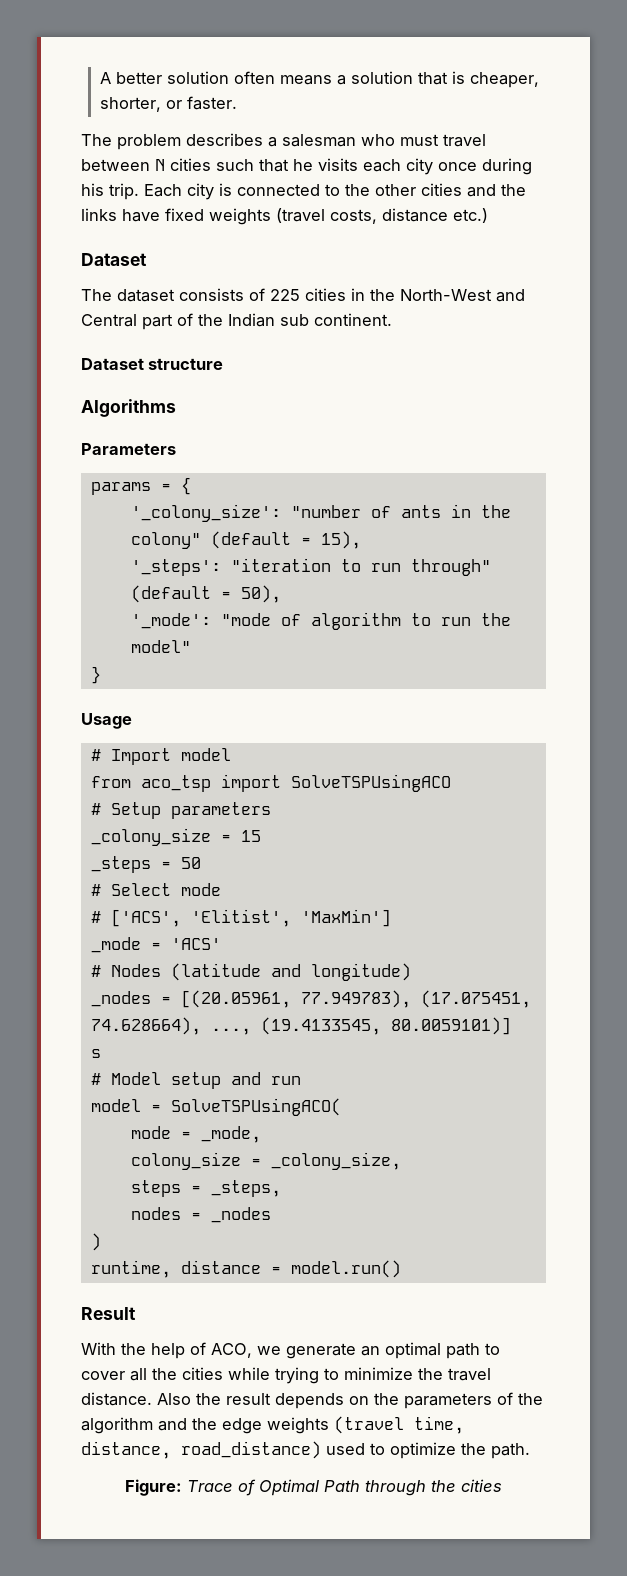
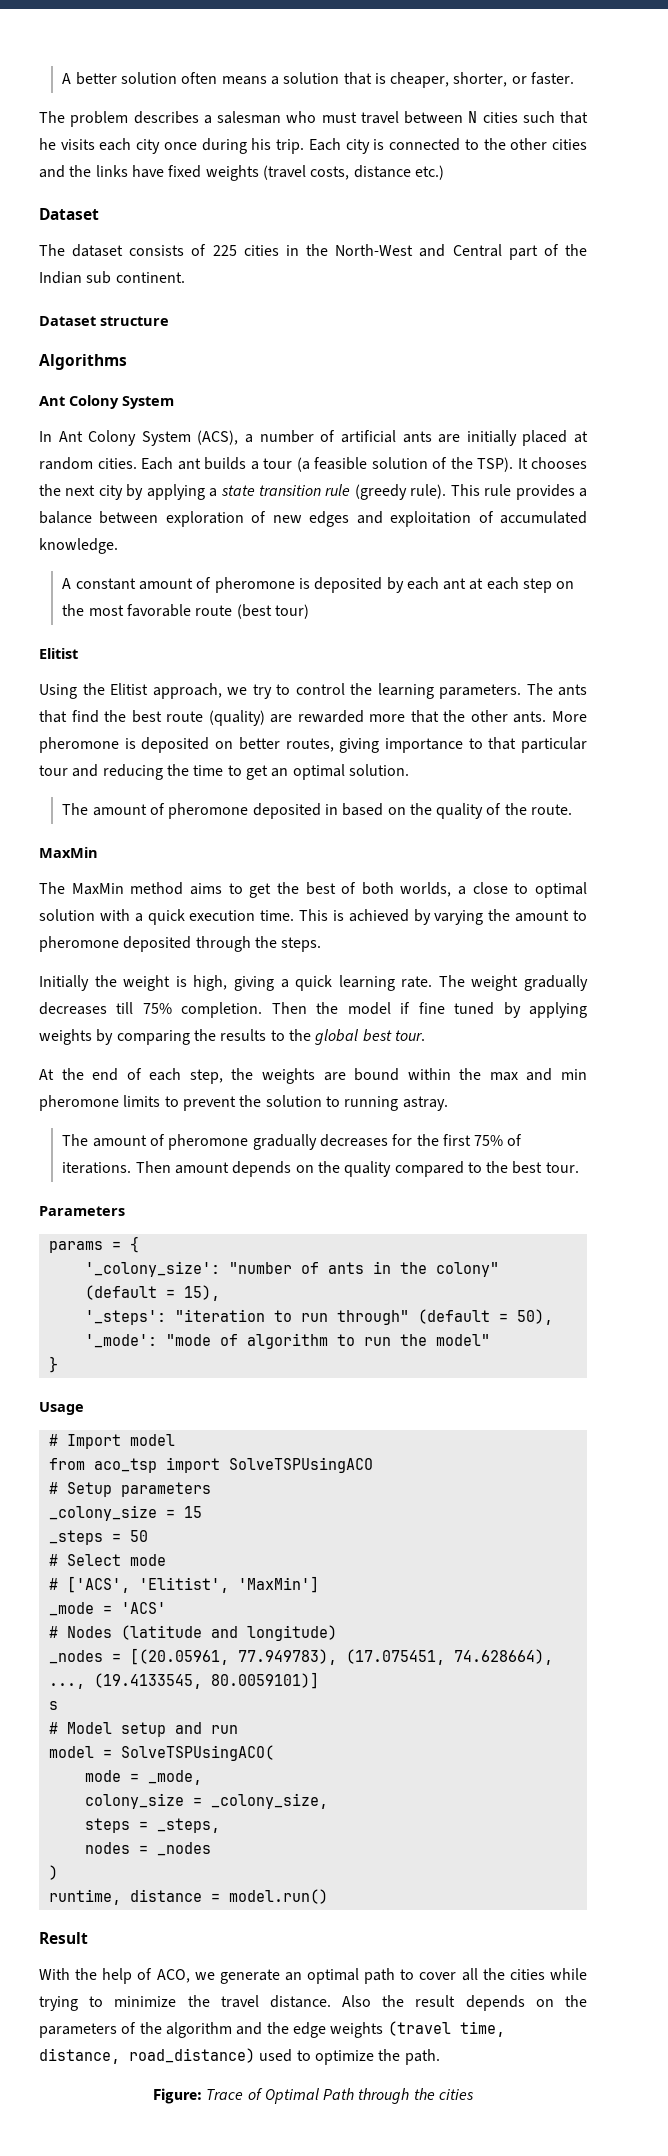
  Algorithms
+ Ant Colony System
+ In Ant Colony System (ACS), a number of artificial ants are initially placed at random cities. Each ant builds a tour (a feasible solution of the TSP). It chooses the next city by applying a state transition rule (greedy rule). This rule provides a balance between exploration of new edges and exploitation of accumulated knowledge.
+ A constant amount of pheromone is deposited by each ant at each step on the most favorable route (best tour)
+ Elitist
+ Using the Elitist approach, we try to control the learning parameters. The ants that find the best route (quality) are rewarded more that the other ants. More pheromone is deposited on better routes, giving importance to that particular tour and reducing the time to get an optimal solution.
+ The amount of pheromone deposited in based on the quality of the route.
+ MaxMin
+ The MaxMin method aims to get the best of both worlds, a close to optimal solution with a quick execution time. This is achieved by varying the amount to pheromone deposited through the steps.
+ Initially the weight is high, giving a quick learning rate. The weight gradually decreases till 75% completion. Then the model if fine tuned by applying weights by comparing the results to the global best tour.
+ At the end of each step, the weights are bound within the max and min pheromone limits to prevent the solution to running astray.
+ The amount of pheromone gradually decreases for the first 75% of iterations. Then amount depends on the quality compared to the best tour.

